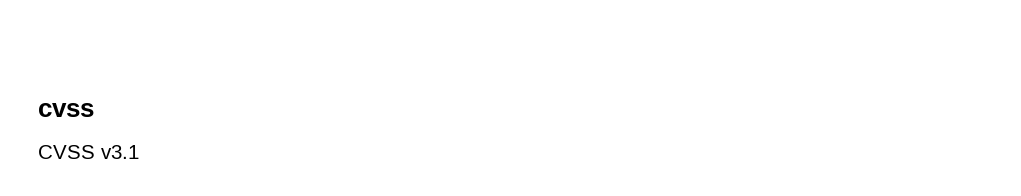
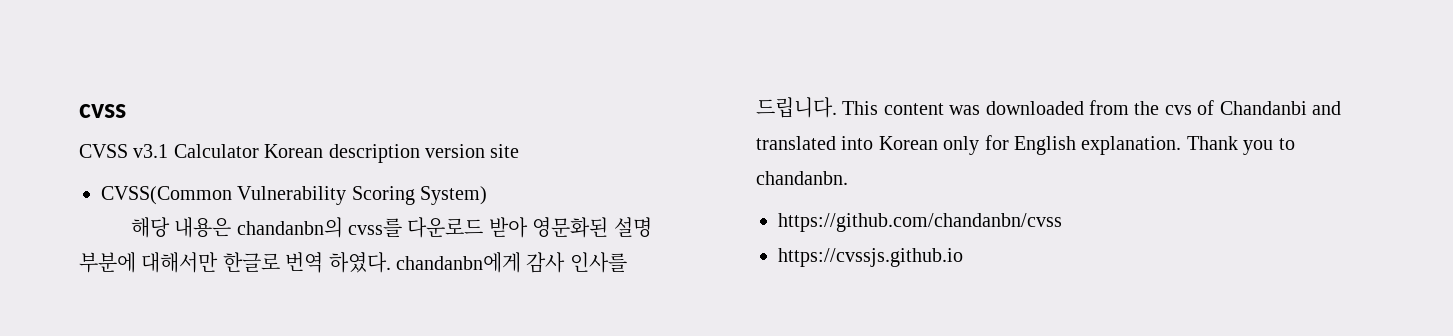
- CVSS v3.1
+ CVSS v3.1 Calculator Korean description version site
+ CVSS(Common Vulnerability Scoring System)
+ 해당 내용은 chandanbn의 cvss를 다운로드 받아 영문화된 설명 부분에 대해서만 한글로 번역 하였다. chandanbn에게 감사 인사를 드립니다. This content was downloaded from the cvs of Chandanbi and translated into Korean only for English explanation. Thank you to chandanbn.
+ https://github.com/chandanbn/cvss
+ https://cvssjs.github.io

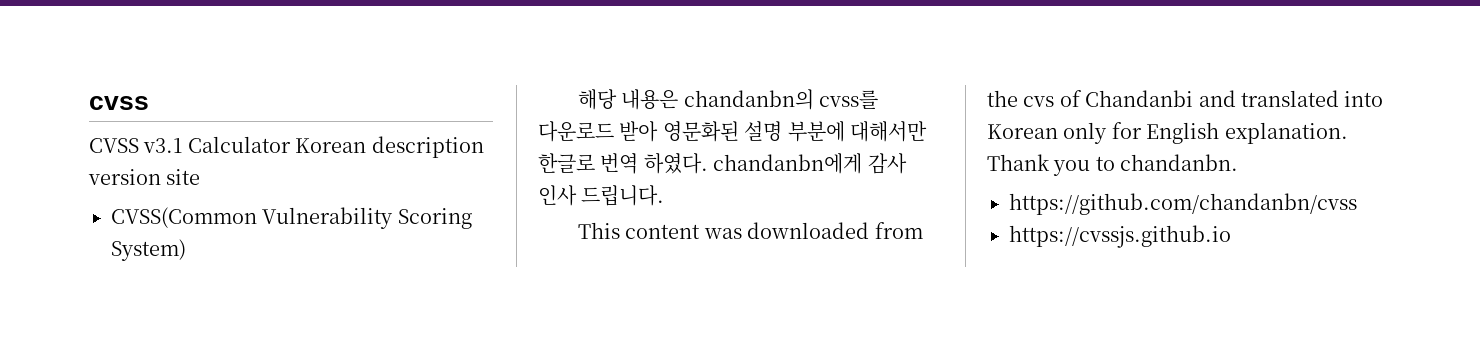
- 해당 내용은 chandanbn의 cvss를 다운로드 받아 영문화된 설명 부분에 대해서만 한글로 번역 하였다. chandanbn에게 감사 인사를 드립니다. This content was downloaded from the cvs of Chandanbi and translated into Korean only for English explanation.
+ 해당 내용은 chandanbn의 cvss를 다운로드 받아 영문화된 설명 부분에 대해서만 한글로 번역 하였다. chandanbn에게 감사 인사 드립니다.
+ This content was downloaded from the cvs of Chandanbi and translated into Korean only for English explanation.

